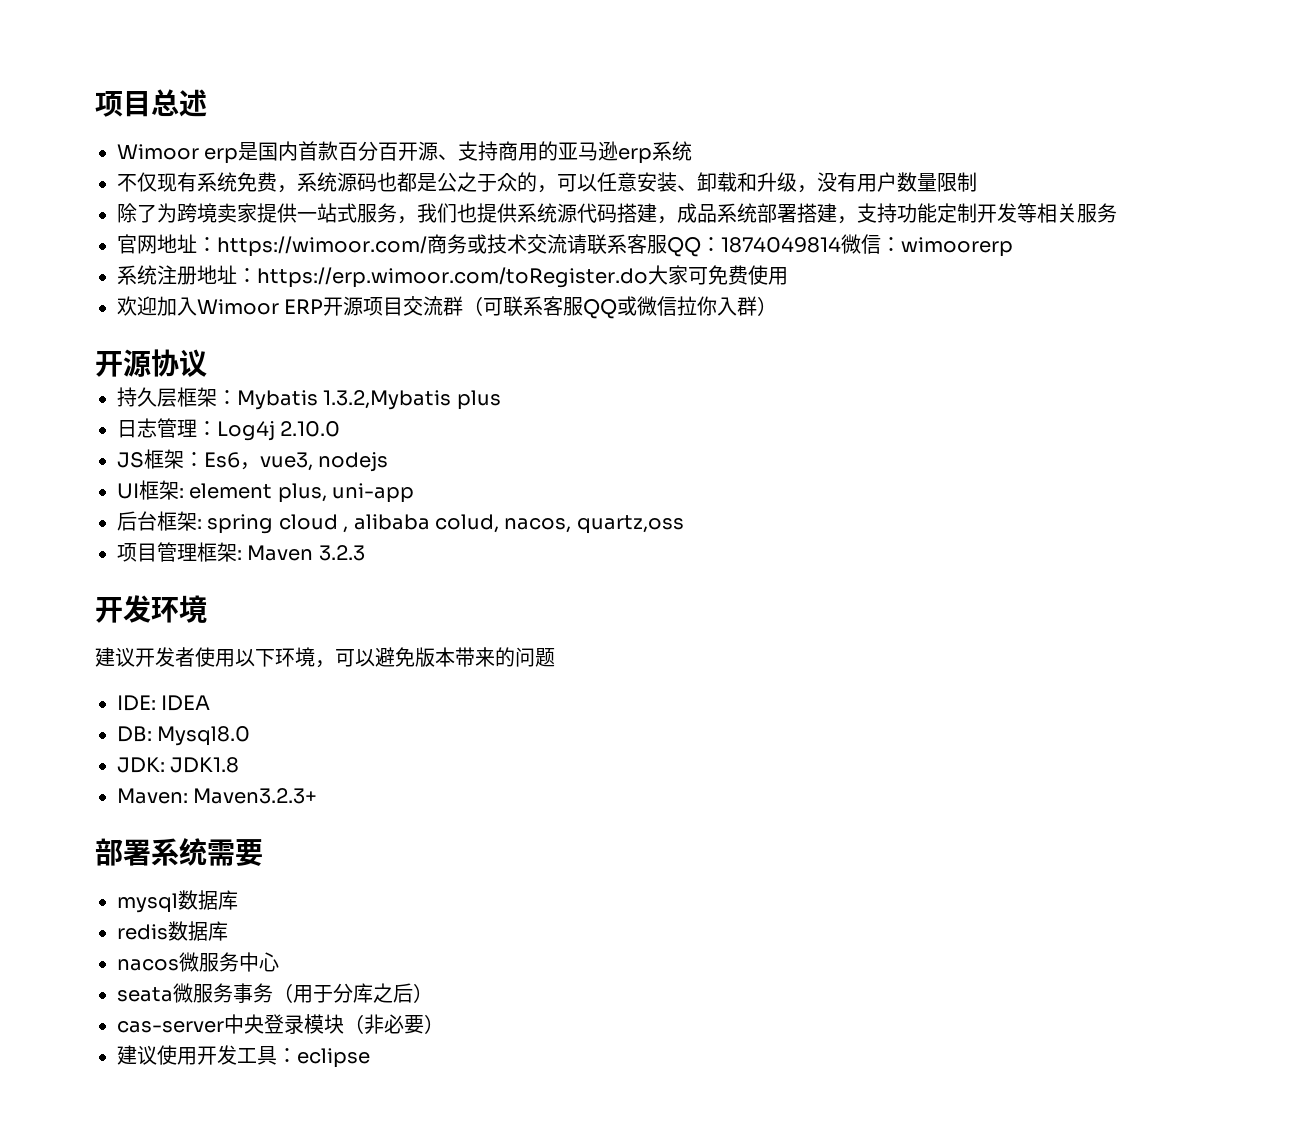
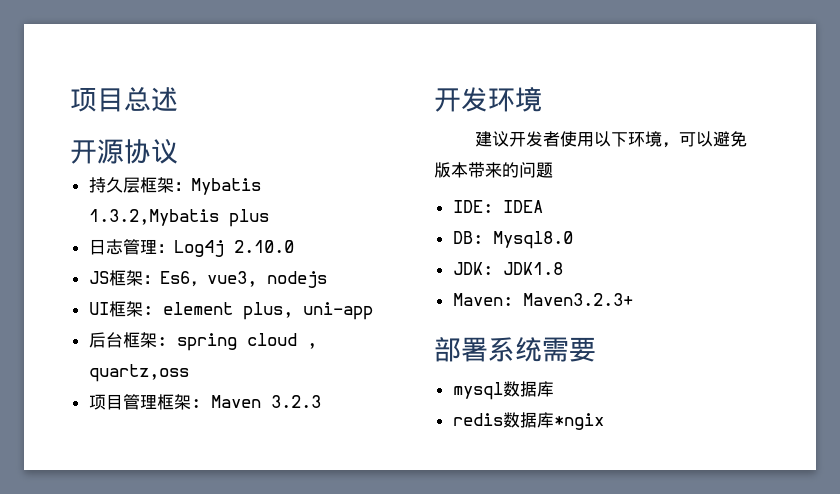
- Wimoor erp是国内首款百分百开源、支持商用的亚马逊erp系统
- 不仅现有系统免费，系统源码也都是公之于众的，可以任意安装、卸载和升级，没有用户数量限制
- 除了为跨境卖家提供一站式服务，我们也提供系统源代码搭建，成品系统部署搭建，支持功能定制开发等相关服务
- 官网地址：https://wimoor.com/商务或技术交流请联系客服QQ：1874049814微信：wimoorerp
- 系统注册地址：https://erp.wimoor.com/toRegister.do大家可免费使用
- 欢迎加入Wimoor ERP开源项目交流群（可联系客服QQ或微信拉你入群）
- 后台框架: spring cloud , alibaba colud, nacos, quartz,oss
+ 后台框架: spring cloud , quartz,oss
- redis数据库
- nacos微服务中心
- seata微服务事务（用于分库之后）
- cas-server中央登录模块（非必要）
- 建议使用开发工具：eclipse
+ redis数据库*ngix

